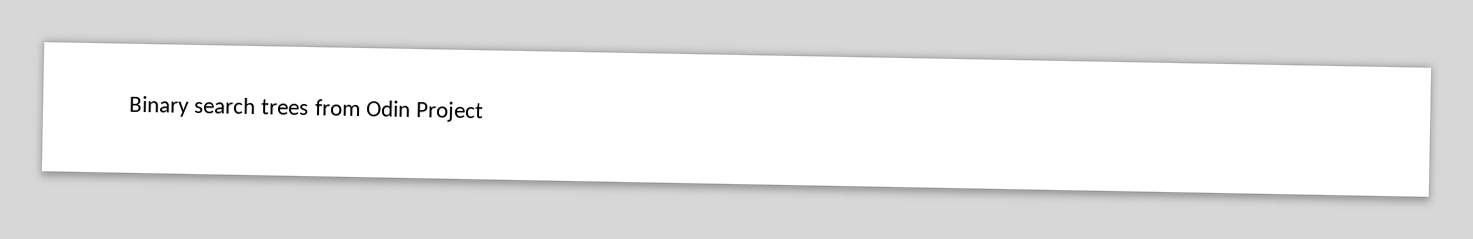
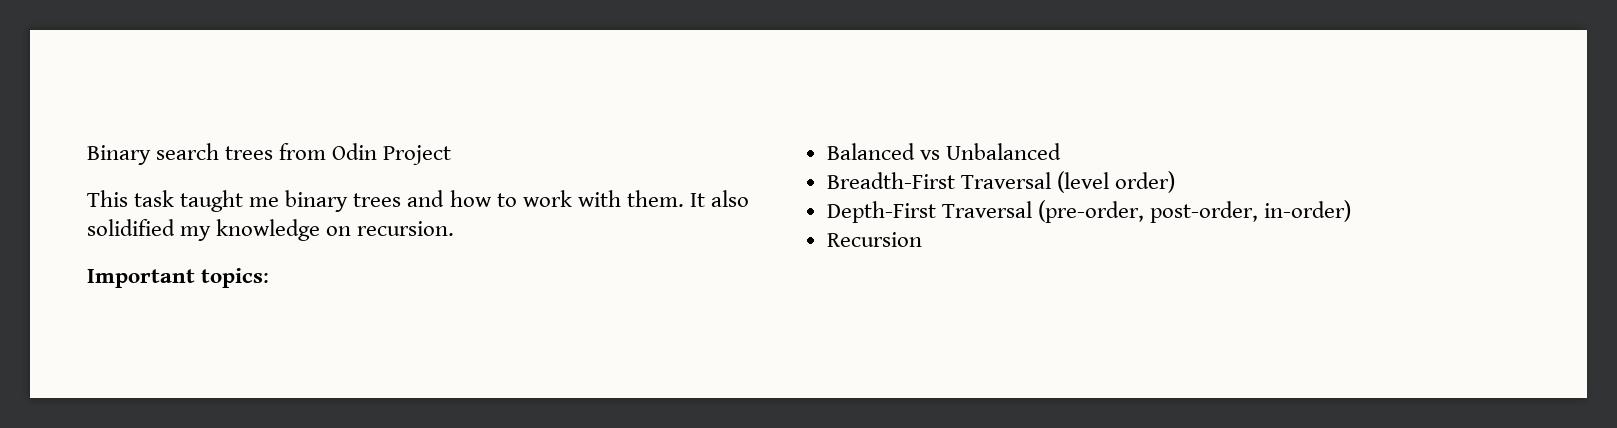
+ This task taught me binary trees and how to work with them. It also solidified my knowledge on recursion.
+ Important topics:
+ Balanced vs Unbalanced
+ Breadth-First Traversal (level order)
+ Depth-First Traversal (pre-order, post-order, in-order)
+ Recursion

